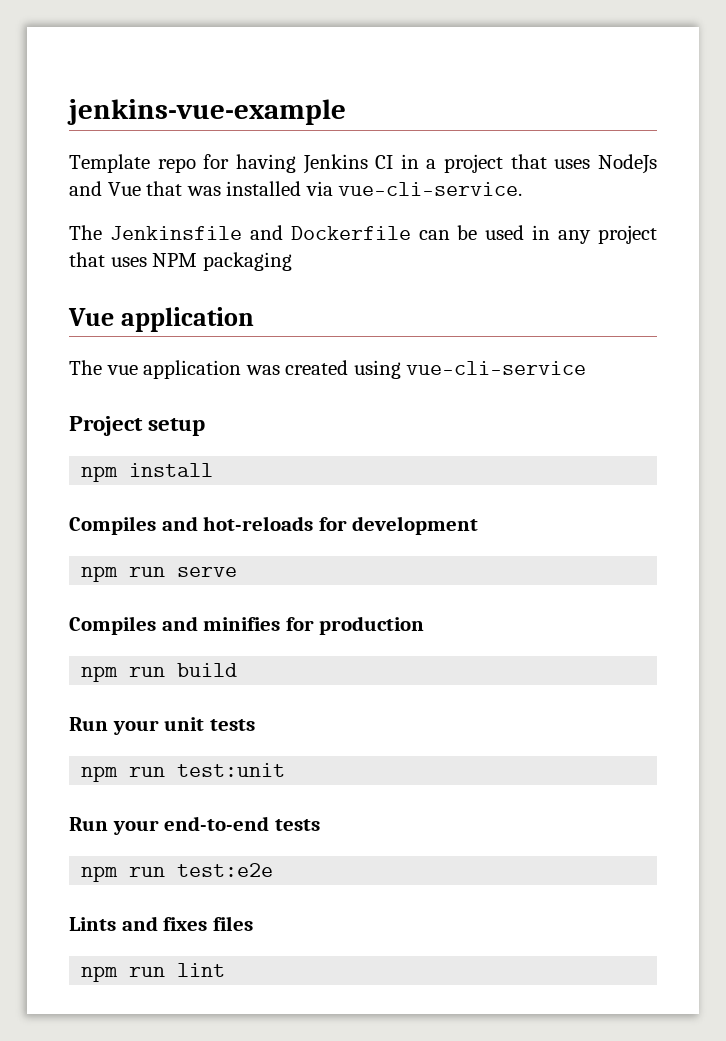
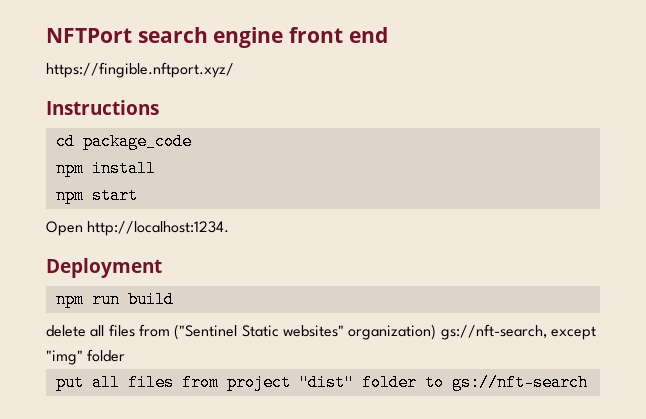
- jenkins-vue-example
- Template repo for having Jenkins CI in a project that uses NodeJs and Vue that was installed via vue-cli-service.
- The Jenkinsfile and Dockerfile can be used in any project that uses NPM packaging
- Vue application
- The vue application was created using vue-cli-service
- Project setup
+ NFTPort search engine front end
+ https://fingible.nftport.xyz/
+ Instructions
+ cd package_code
  npm install
- Compiles and hot-reloads for development
- npm run serve
- Compiles and minifies for production
+ npm start
+ Open http://localhost:1234.
+ Deployment
  npm run build
- Run your unit tests
- npm run test:unit
- Run your end-to-end tests
- npm run test:e2e
- Lints and fixes files
- npm run lint
+ delete all files from ("Sentinel Static websites" organization) gs://nft-search, except "img" folder
+ put all files from project "dist" folder to gs://nft-search

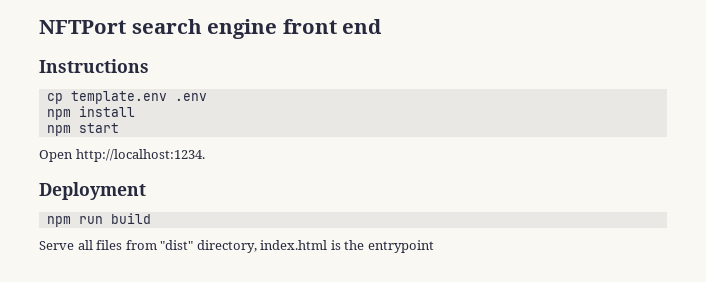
- https://fingible.nftport.xyz/
- cd package_code
+ cp template.env .env
- delete all files from ("Sentinel Static websites" organization) gs://nft-search, except "img" folder
- put all files from project "dist" folder to gs://nft-search
+ Serve all files from "dist" directory, index.html is the entrypoint

